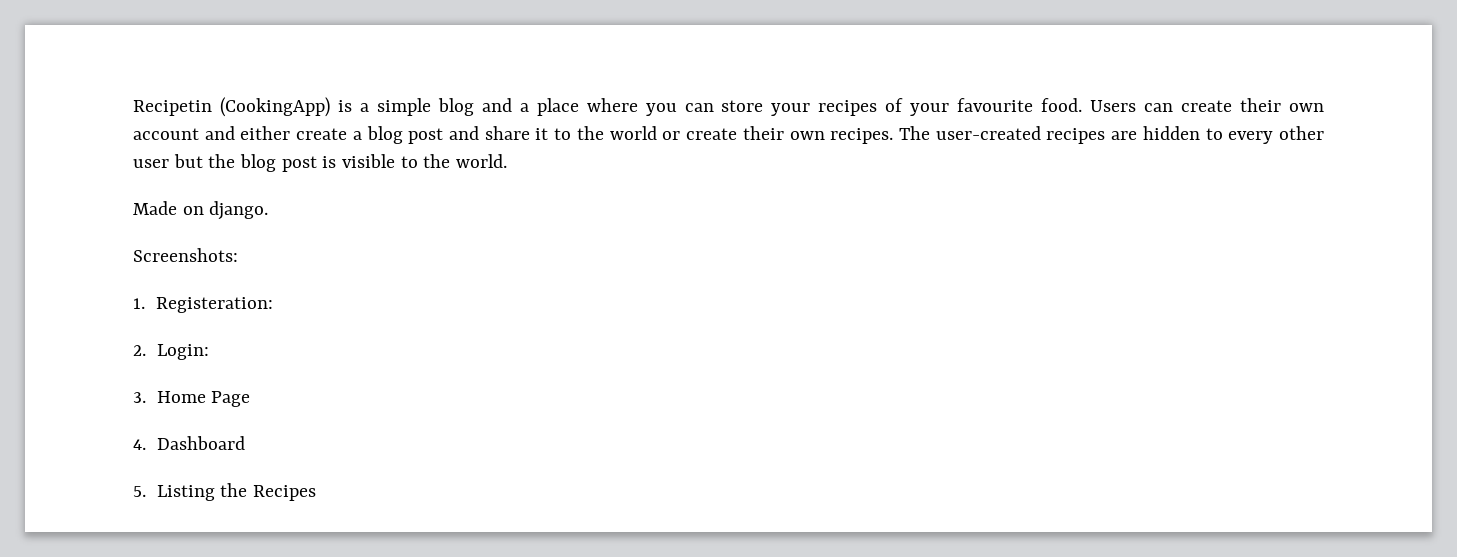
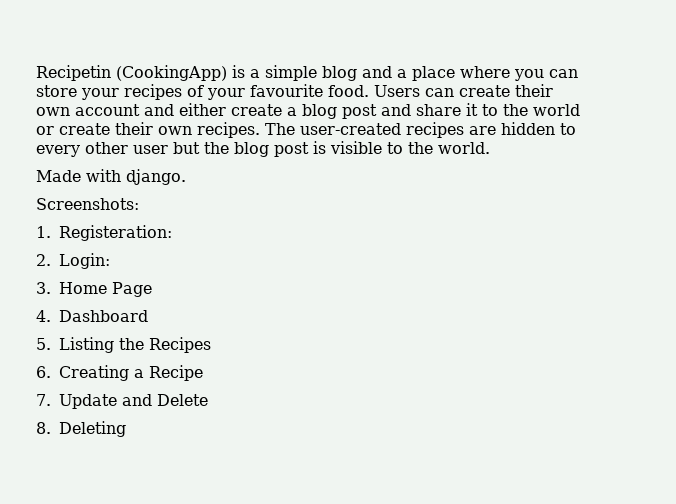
- Made on django.
+ Made with django.
+ 6. Creating a Recipe
+ 7. Update and Delete
+ 8. Deleting

